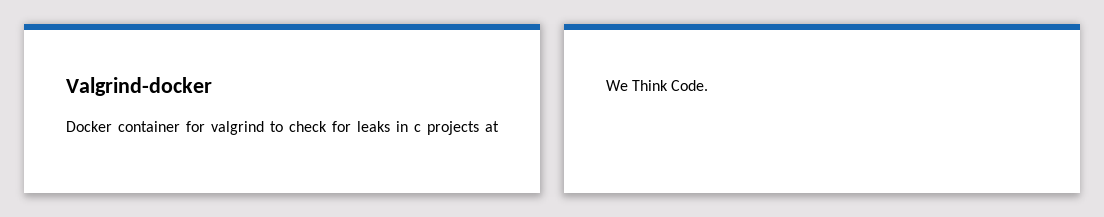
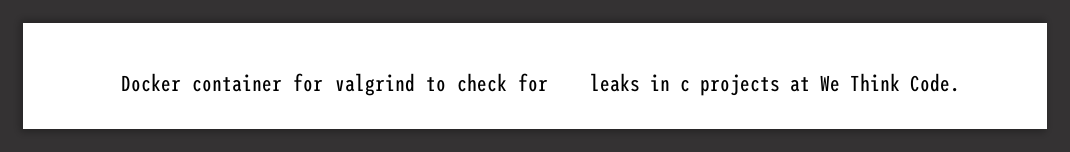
- Valgrind-docker

